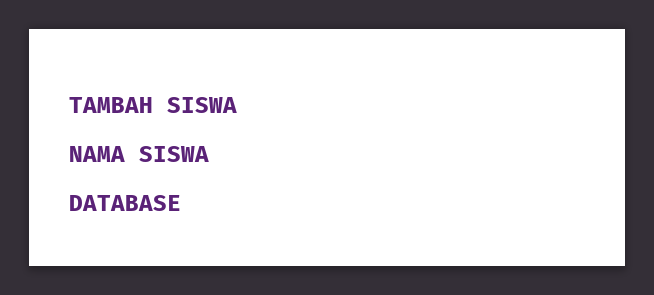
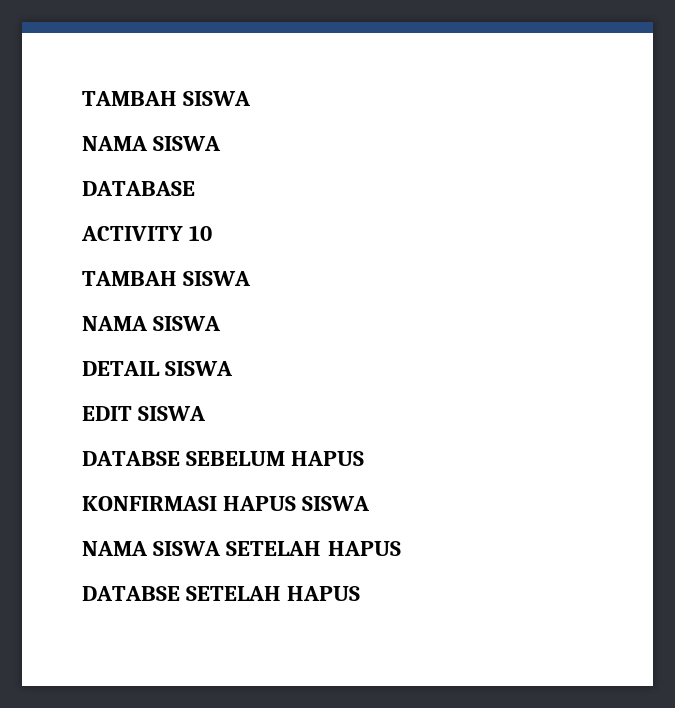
+ ACTIVITY 10
+ TAMBAH SISWA
+ NAMA SISWA
+ DETAIL SISWA
+ EDIT SISWA
+ DATABSE SEBELUM HAPUS
+ KONFIRMASI HAPUS SISWA
+ NAMA SISWA SETELAH HAPUS
+ DATABSE SETELAH HAPUS

